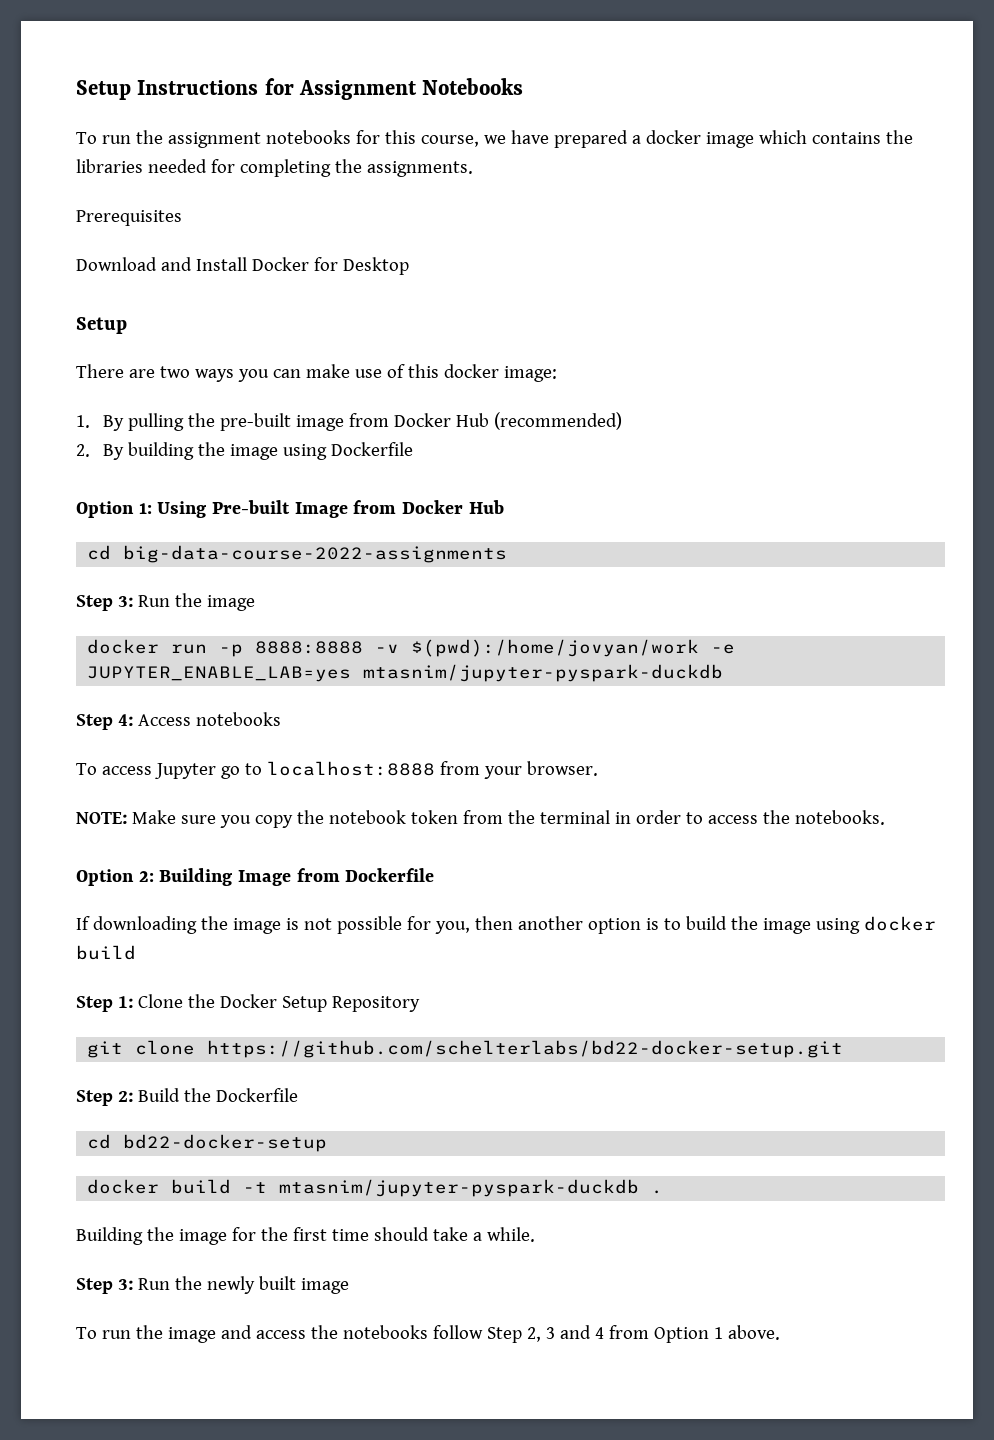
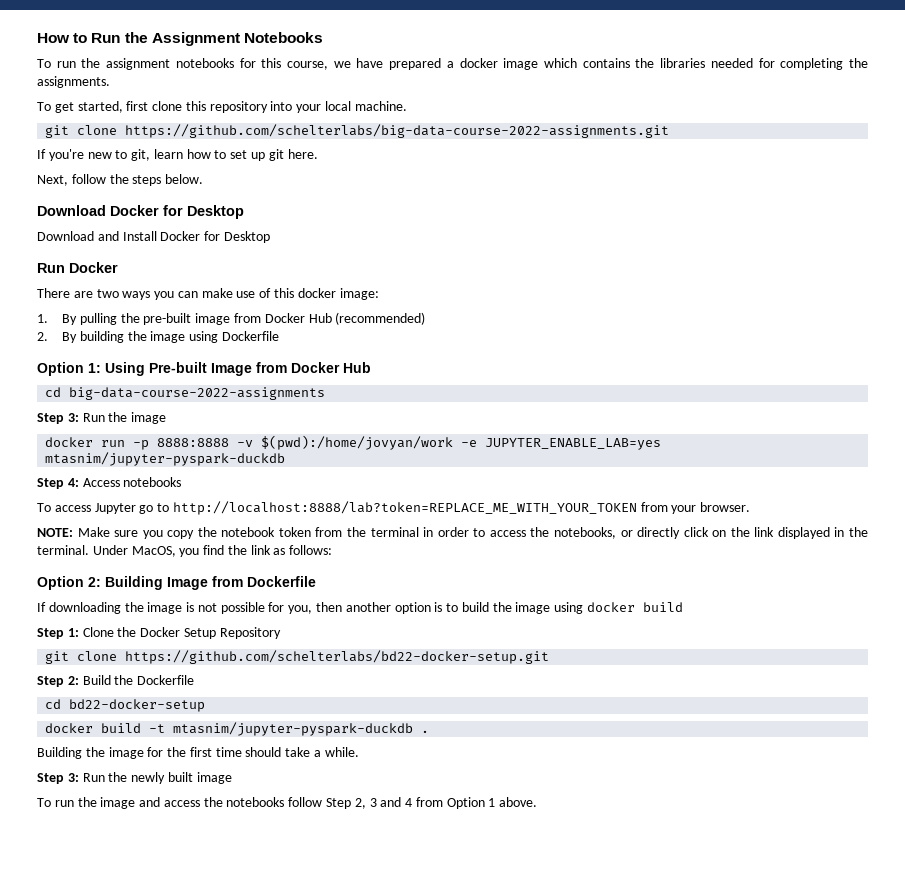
- Setup Instructions for Assignment Notebooks
+ How to Run the Assignment Notebooks
- Prerequisites
+ To get started, first clone this repository into your local machine.
+ git clone https://github.com/schelterlabs/big-data-course-2022-assignments.git
+ If you're new to git, learn how to set up git here.
+ Next, follow the steps below.
+ Download Docker for Desktop
  Download and Install Docker for Desktop
- Setup
+ Run Docker
- To access Jupyter go to localhost:8888 from your browser.
+ To access Jupyter go to http://localhost:8888/lab?token=REPLACE_ME_WITH_YOUR_TOKEN from your browser.
- NOTE: Make sure you copy the notebook token from the terminal in order to access the notebooks.
+ NOTE: Make sure you copy the notebook token from the terminal in order to access the notebooks, or directly click on the link displayed in the terminal. Under MacOS, you find the link as follows:

